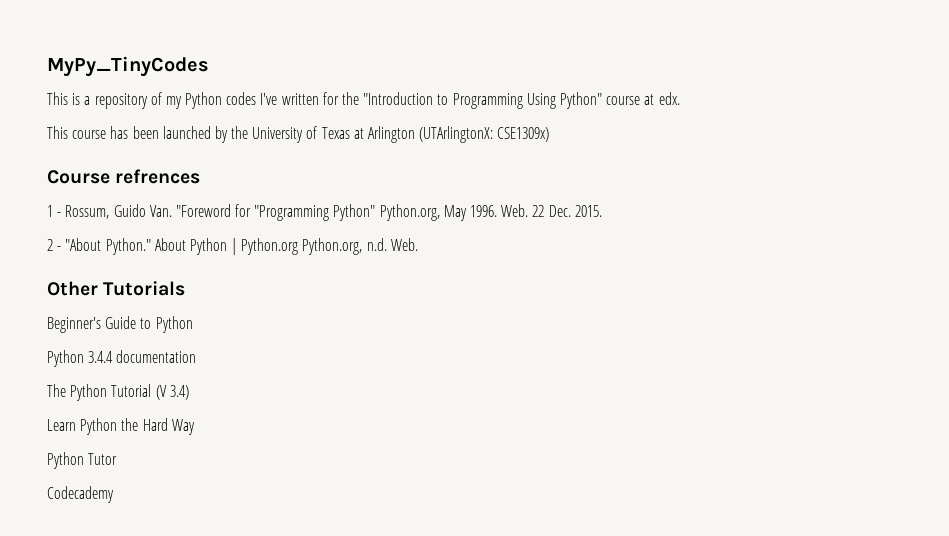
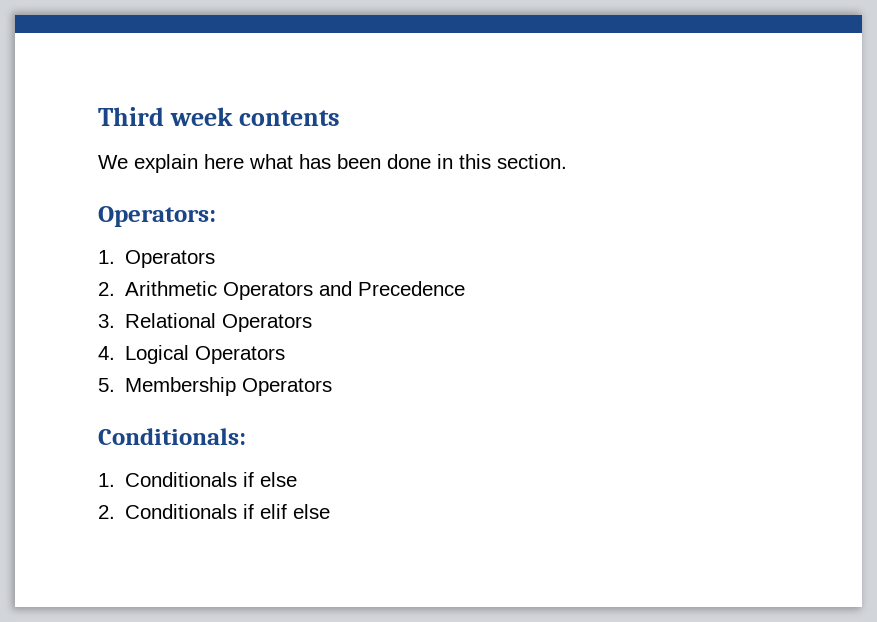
- MyPy_TinyCodes
- This is a repository of my Python codes I've written for the "Introduction to Programming Using Python" course at edx.
- This course has been launched by the University of Texas at Arlington (UTArlingtonX: CSE1309x)
- Course refrences
- 1 - Rossum, Guido Van. "Foreword for "Programming Python" Python.org, May 1996. Web. 22 Dec. 2015.
- 2 - "About Python." About Python | Python.org Python.org, n.d. Web.
- Other Tutorials
- Beginner's Guide to Python
- Python 3.4.4 documentation
- The Python Tutorial (V 3.4)
- Learn Python the Hard Way
- Python Tutor
- Codecademy
+ Third week contents
+ We explain here what has been done in this section.
+ Operators:
+ 1. Operators
+ 2. Arithmetic Operators and Precedence
+ 3. Relational Operators
+ 4. Logical Operators
+ 5. Membership Operators
+ Conditionals:
+ 1. Conditionals if else
+ 2. Conditionals if elif else

